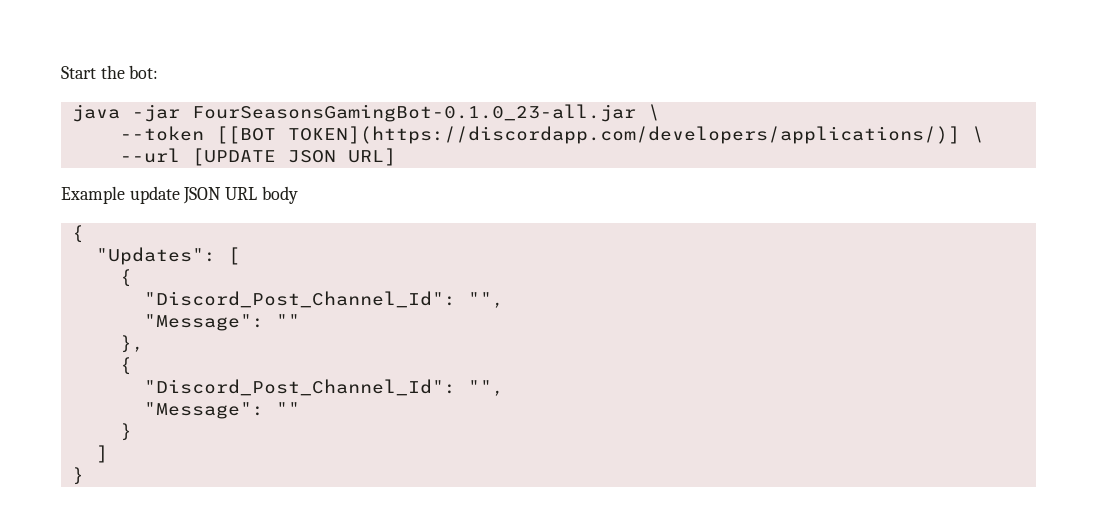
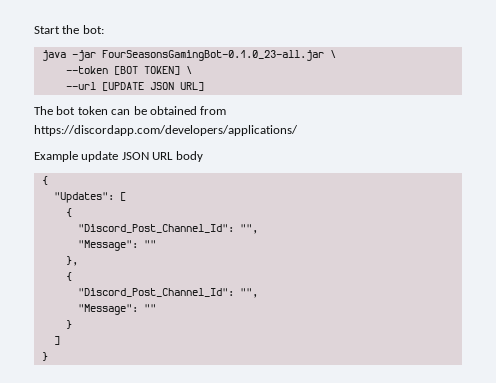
- --token [[BOT TOKEN](https://discordapp.com/developers/applications/)] \
+ --token [BOT TOKEN] \
+ The bot token can be obtained from https://discordapp.com/developers/applications/

